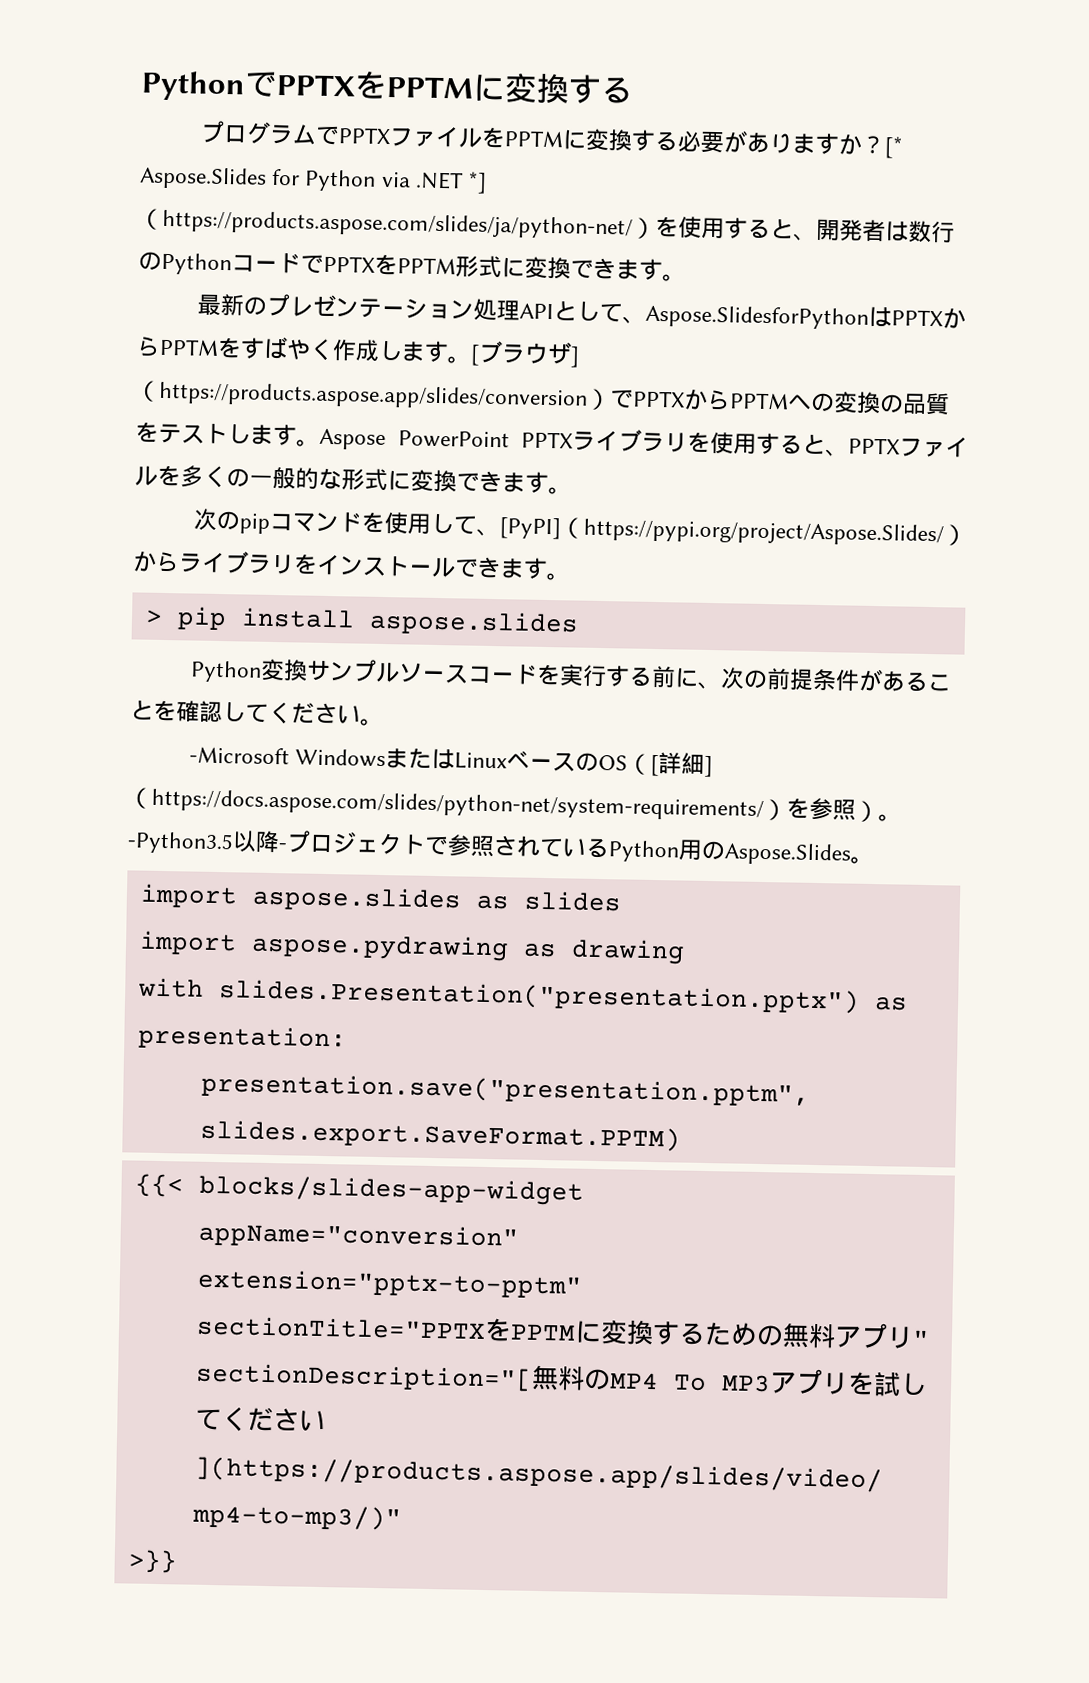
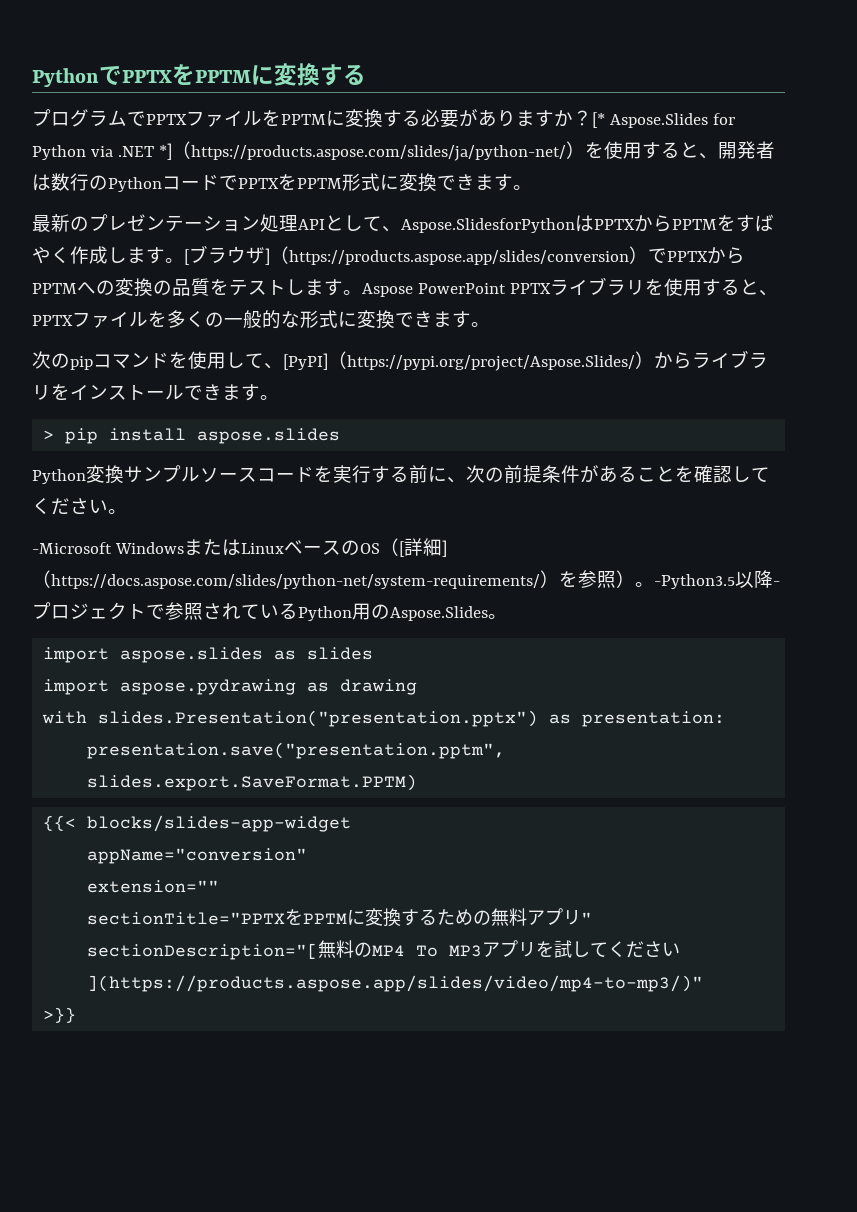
- extension="pptx-to-pptm"
+ extension=""

